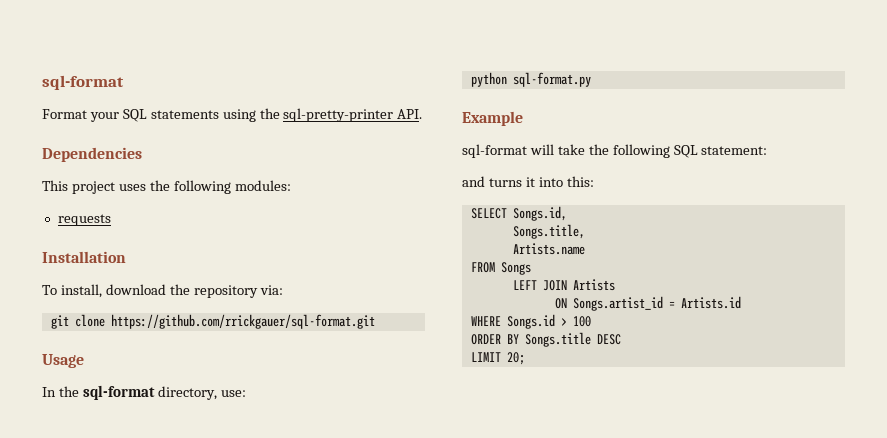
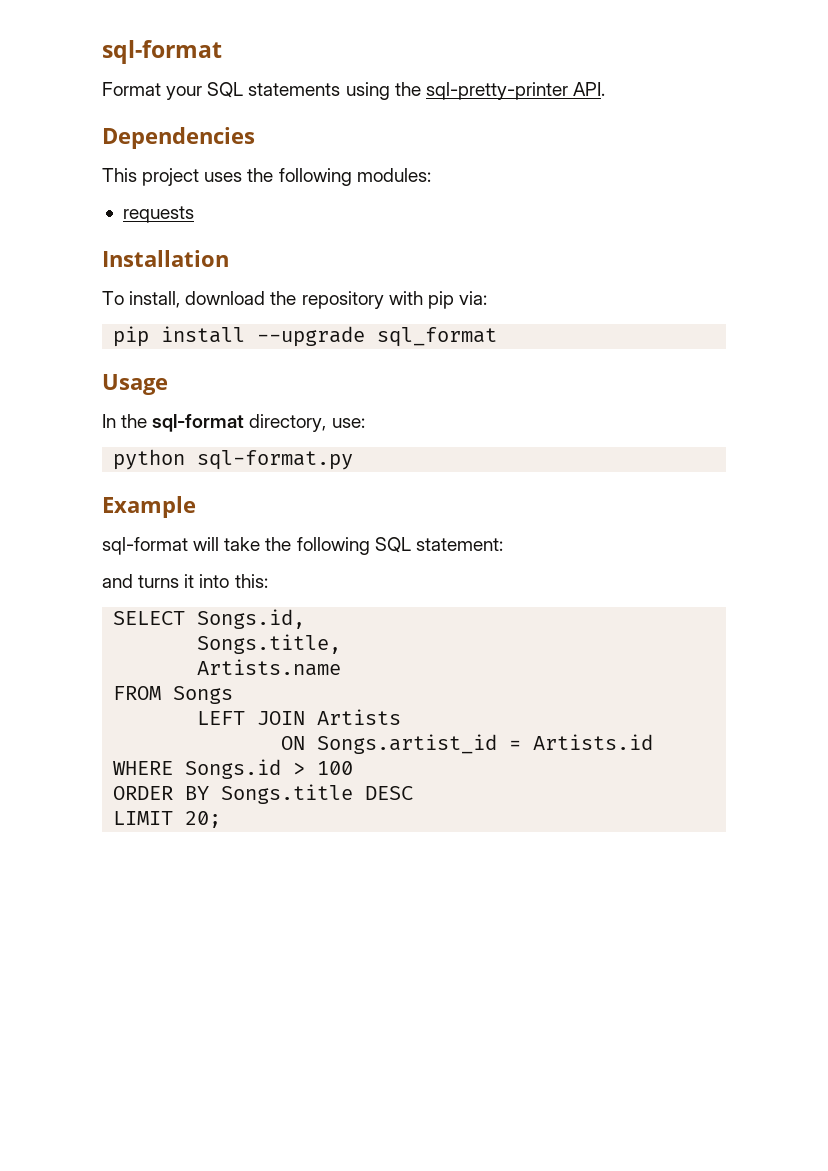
- To install, download the repository via:
+ To install, download the repository with pip via:
- git clone https://github.com/rrickgauer/sql-format.git
+ pip install --upgrade sql_format

